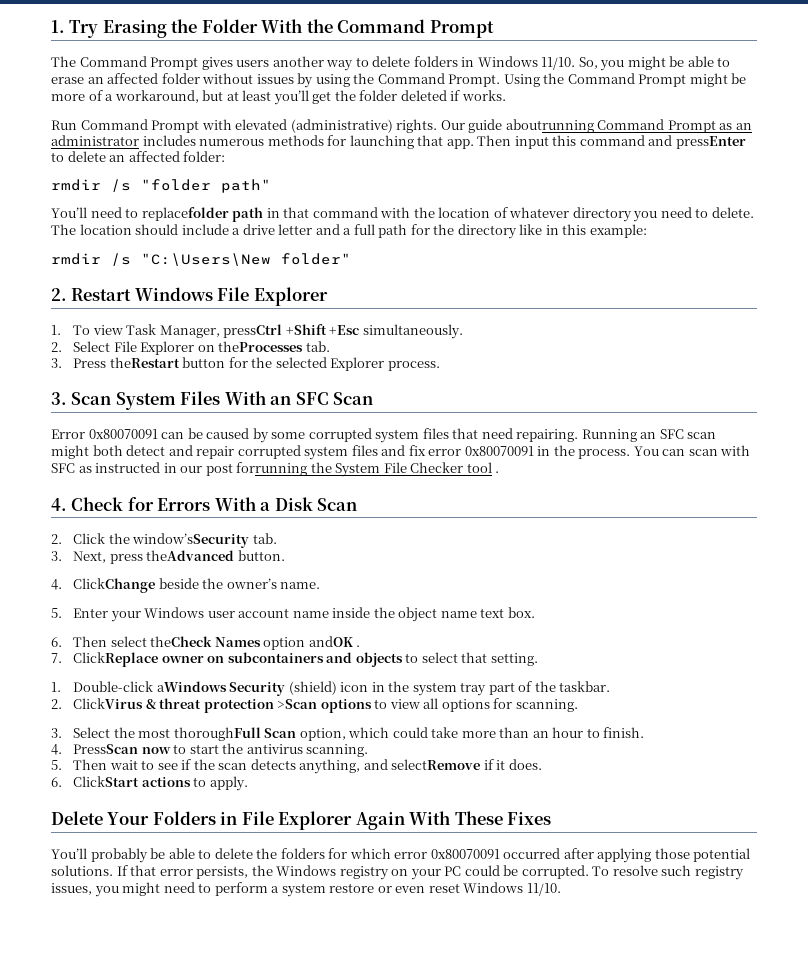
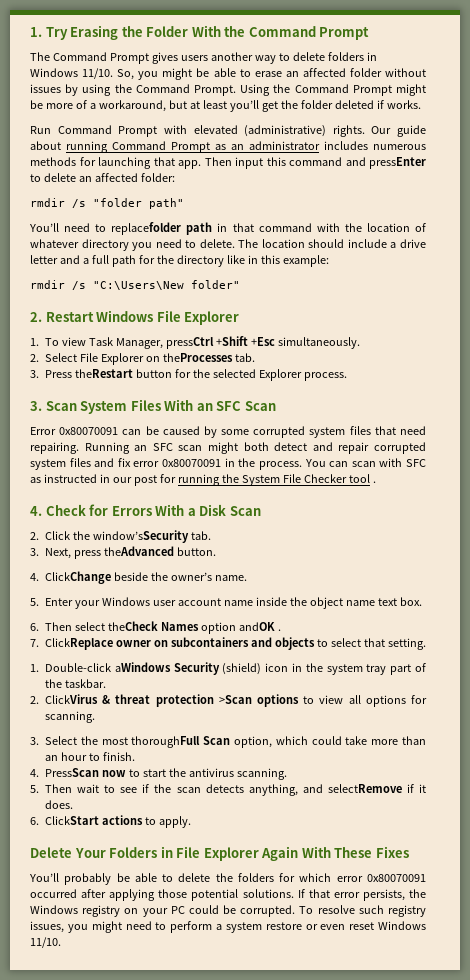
- Our guide aboutrunning Command Prompt as an administrator includes numerous methods for launching that app.
+ Our guide about running Command Prompt as an administrator includes numerous methods for launching that app.
- You can scan with SFC as instructed in our post forrunning the System File Checker tool .
+ You can scan with SFC as instructed in our post for running the System File Checker tool .

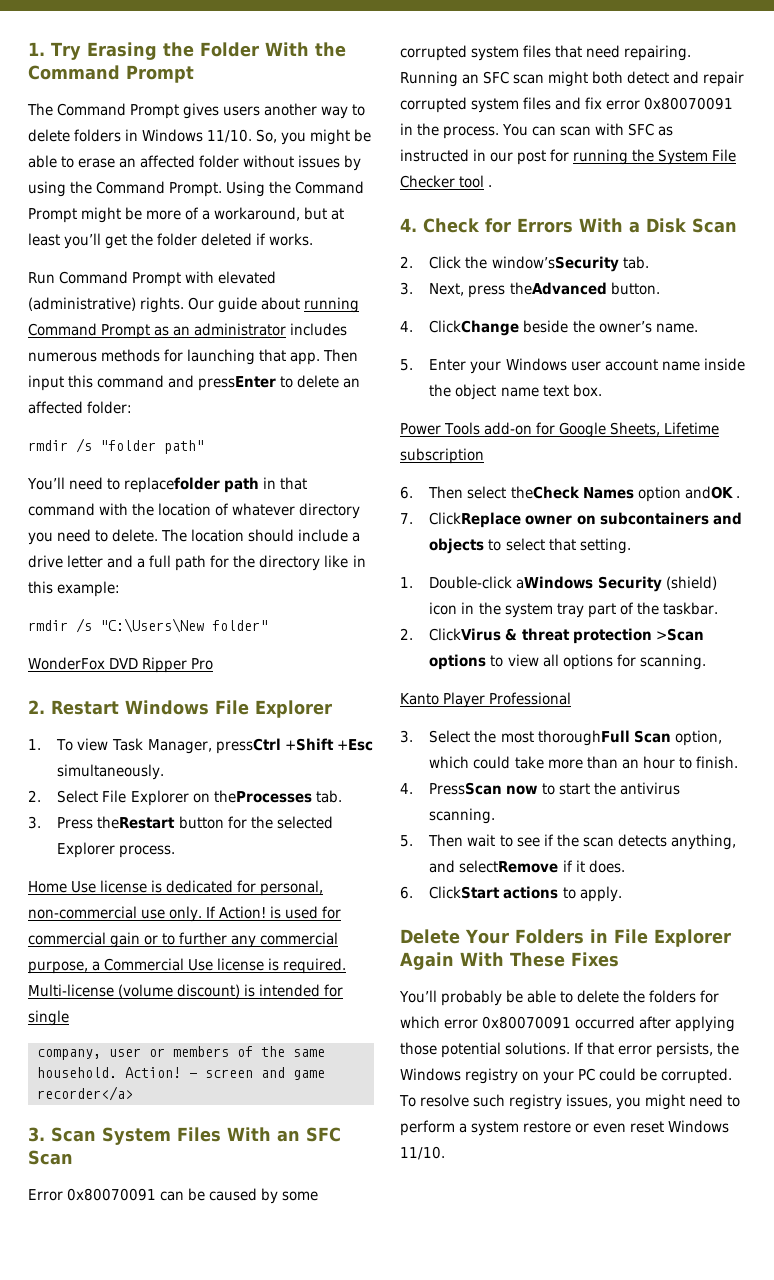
+ WonderFox DVD Ripper Pro
+ Home Use license is dedicated for personal, non-commercial use only. If Action! is used for commercial gain or to further any commercial purpose, a Commercial Use license is required. Multi-license (volume discount) is intended for single
+ company, user or members of the same household. Action! - screen and game recorder</a>
+ Power Tools add-on for Google Sheets, Lifetime subscription
+ Kanto Player Professional

